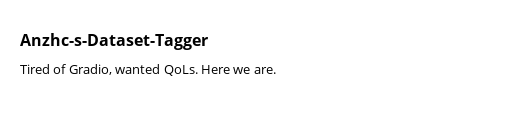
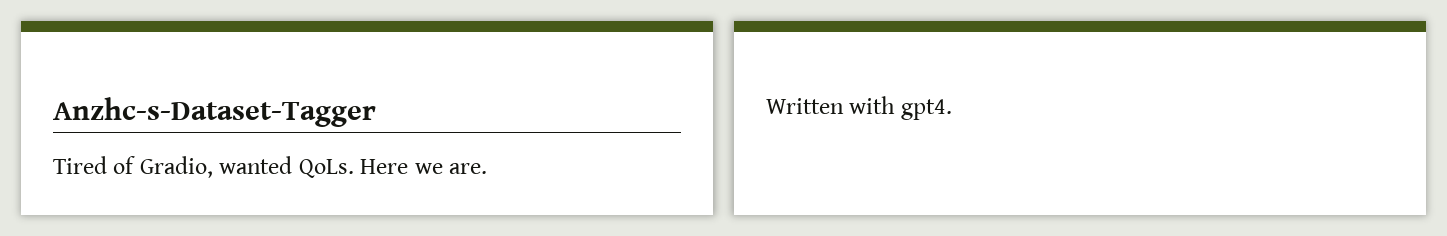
+ Written with gpt4.

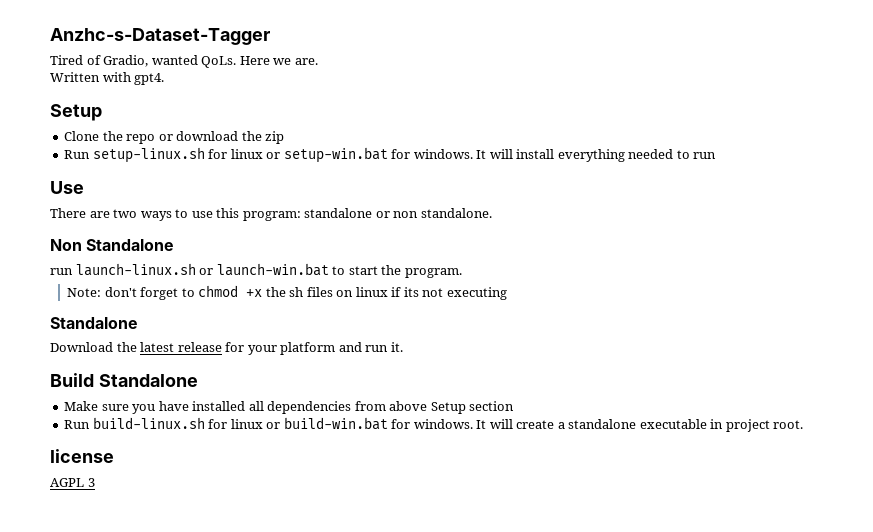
  Written with gpt4.
+ Setup
+ Clone the repo or download the zip
+ Run setup-linux.sh for linux or setup-win.bat for windows. It will install everything needed to run
+ Use
+ There are two ways to use this program: standalone or non standalone.
+ Non Standalone
+ run launch-linux.sh or launch-win.bat to start the program.
+ Note: don't forget to chmod +x the sh files on linux if its not executing
+ Standalone
+ Download the latest release for your platform and run it.
+ Build Standalone
+ Make sure you have installed all dependencies from above Setup section
+ Run build-linux.sh for linux or build-win.bat for windows. It will create a standalone executable in project root.
+ license
+ AGPL 3

